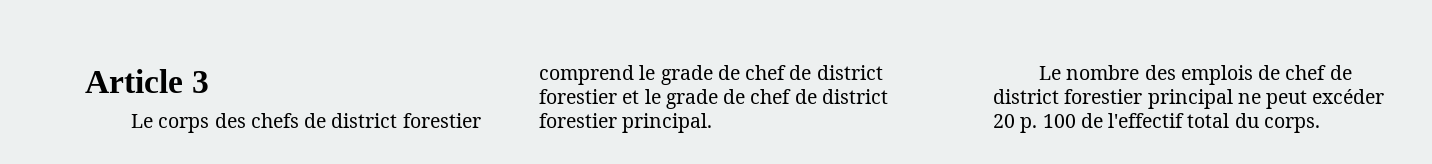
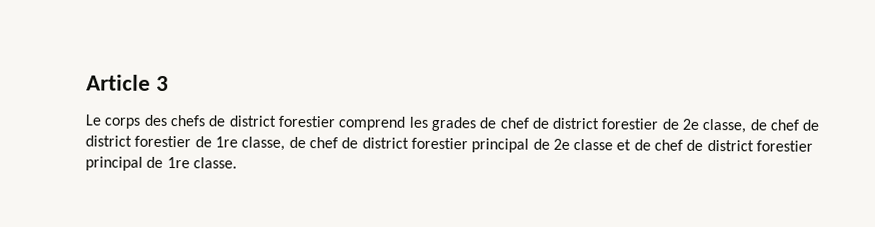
- Le corps des chefs de district forestier comprend le grade de chef de district forestier et le grade de chef de district forestier principal.
- Le nombre des emplois de chef de district forestier principal ne peut excéder 20 p. 100 de l'effectif total du corps.
+ Le corps des chefs de district forestier comprend les grades de chef de district forestier de 2e classe, de chef de district forestier de 1re classe, de chef de district forestier principal de 2e classe et de chef de district forestier principal de 1re classe.

